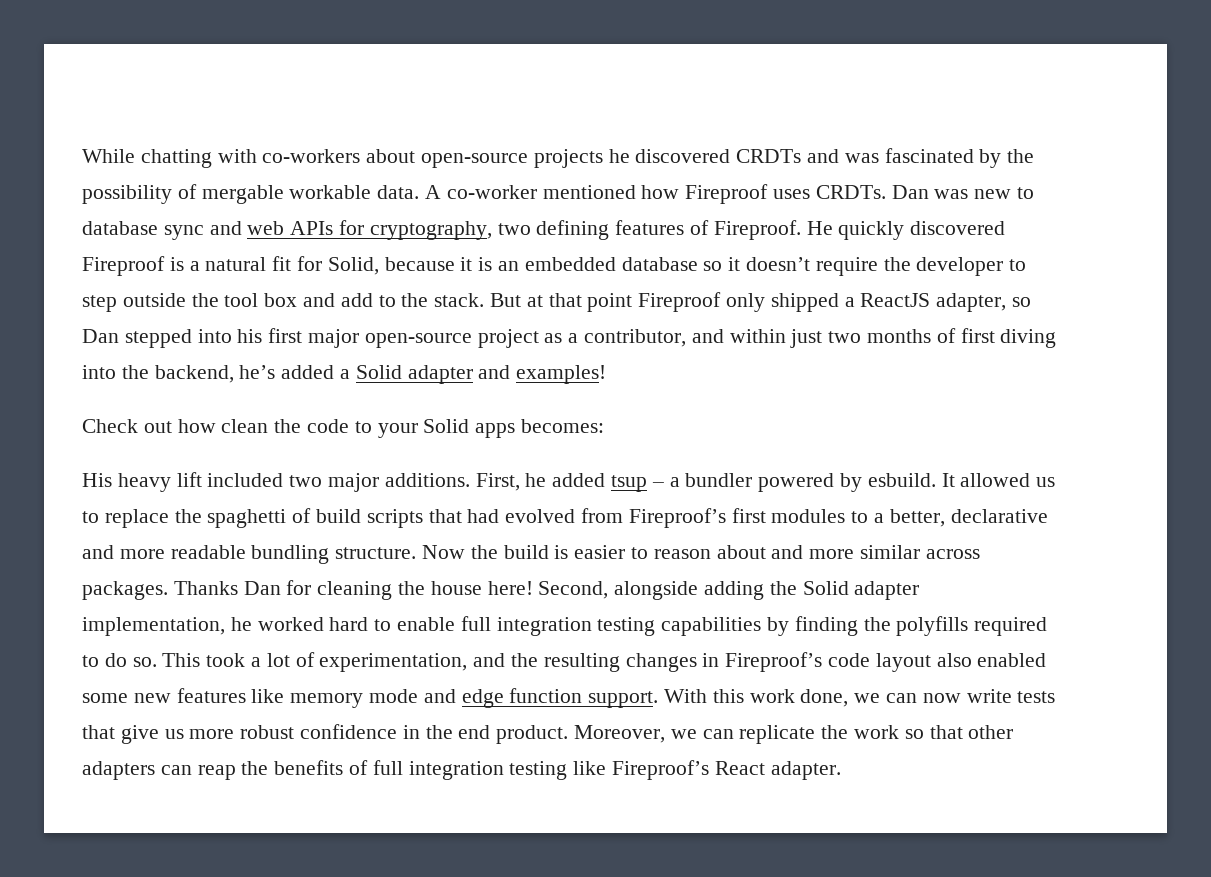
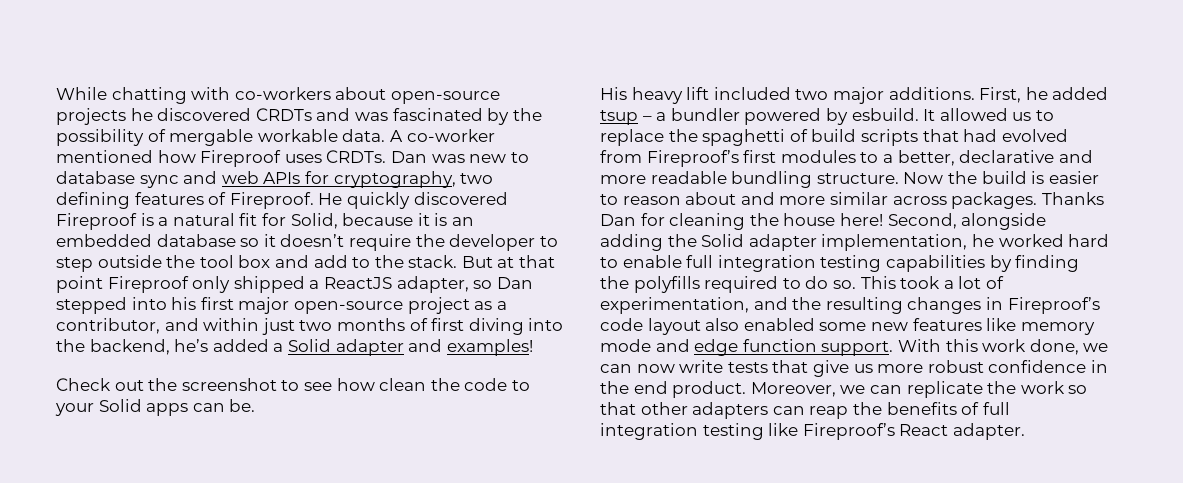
- Check out how clean the code to your Solid apps becomes:
+ Check out the screenshot to see how clean the code to your Solid apps can be.

